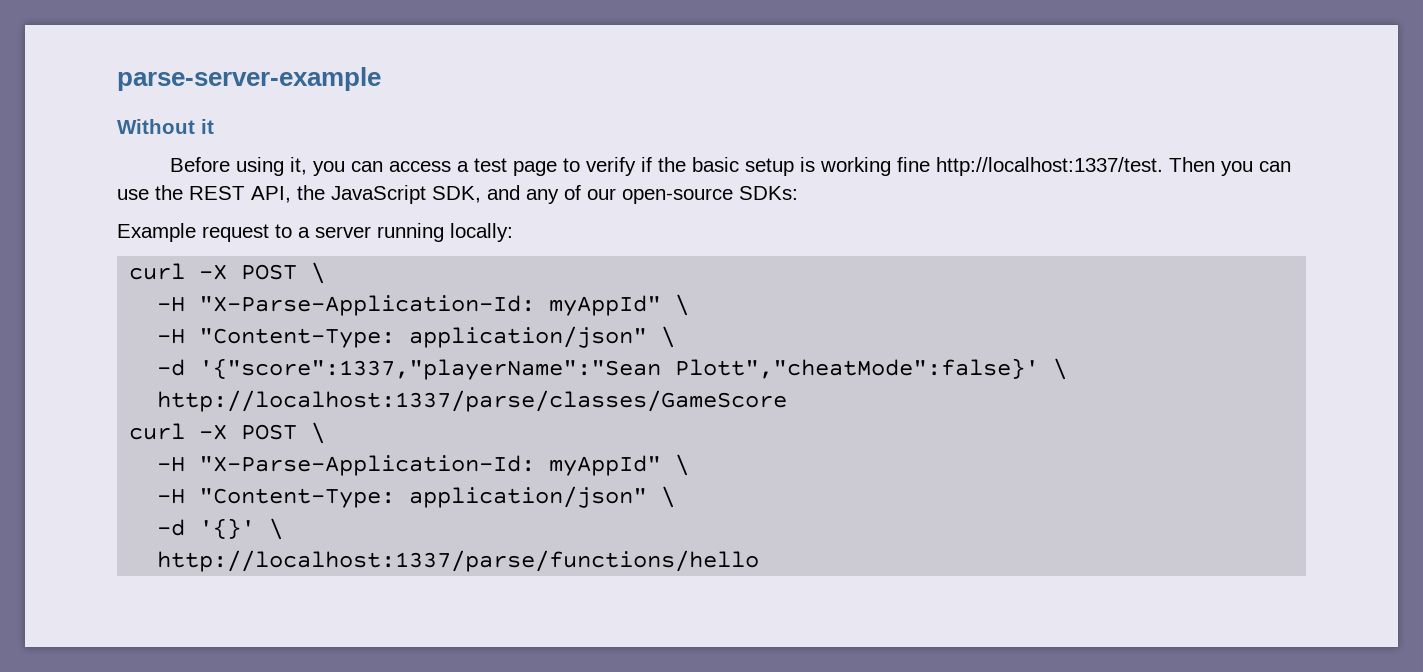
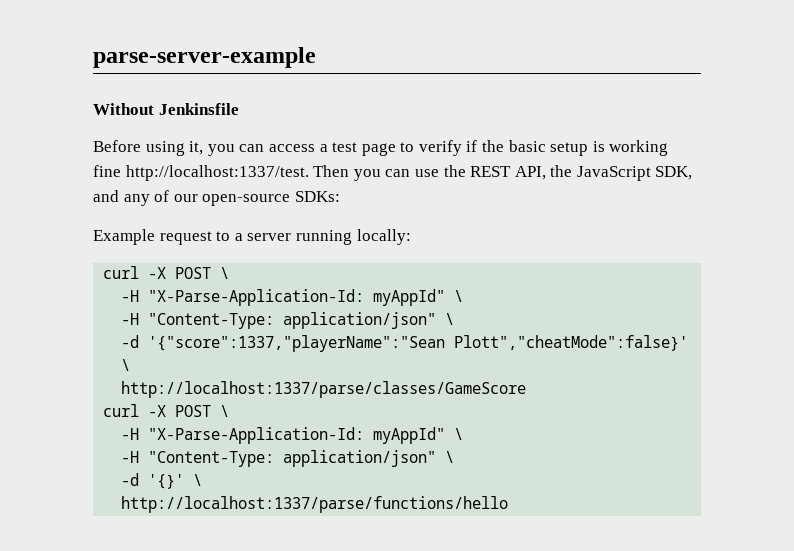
- Without it
+ Without Jenkinsfile

